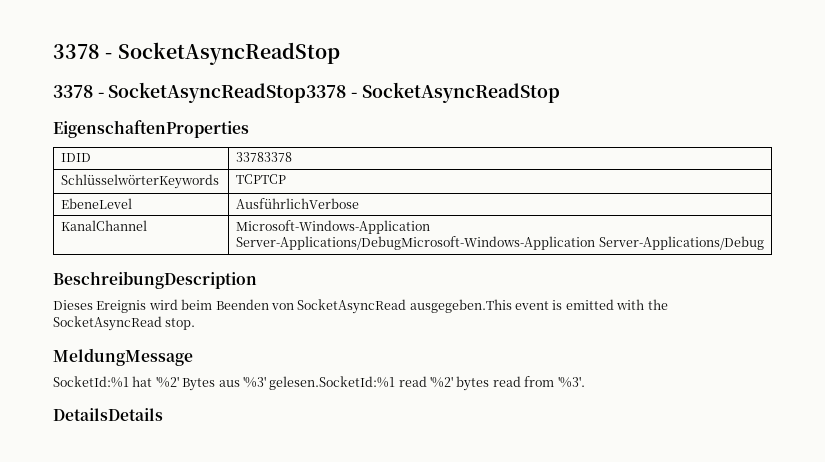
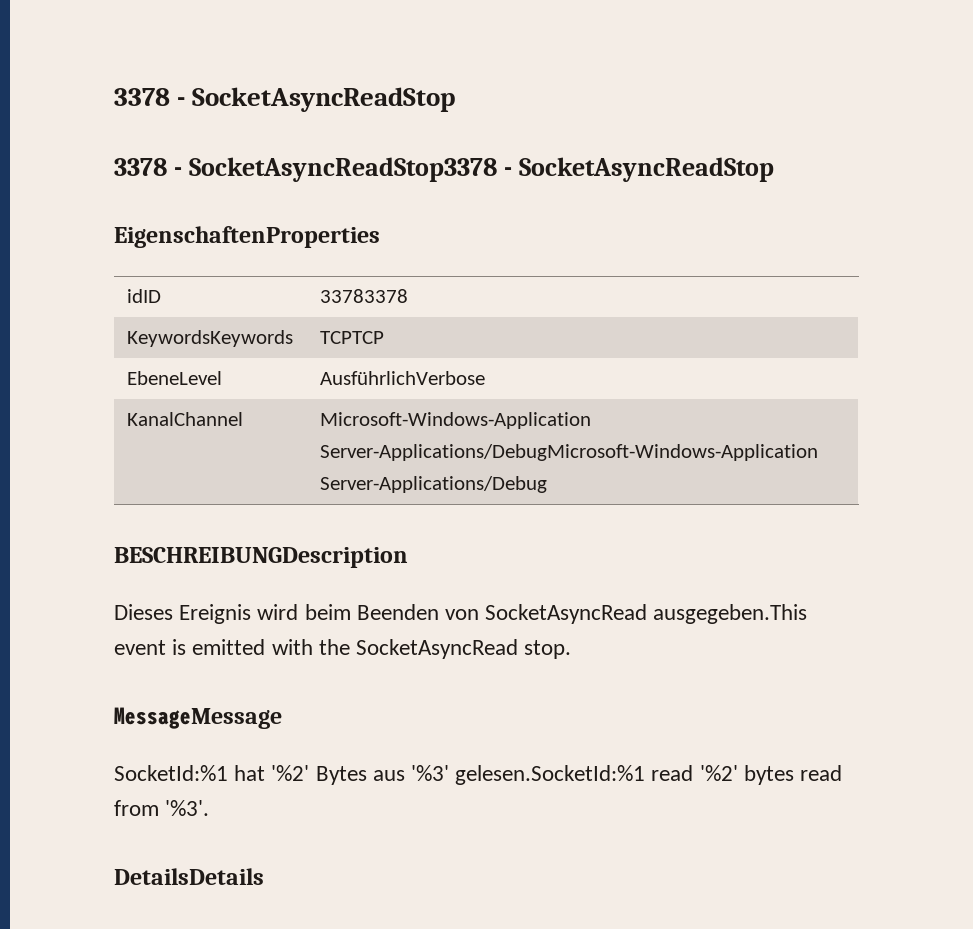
- IDID | 33783378
+ idID | 33783378
- SchlüsselwörterKeywords | TCPTCP
+ KeywordsKeywords | TCPTCP
- BeschreibungDescription
+ BESCHREIBUNGDescription
- MeldungMessage
+ MessageMessage

